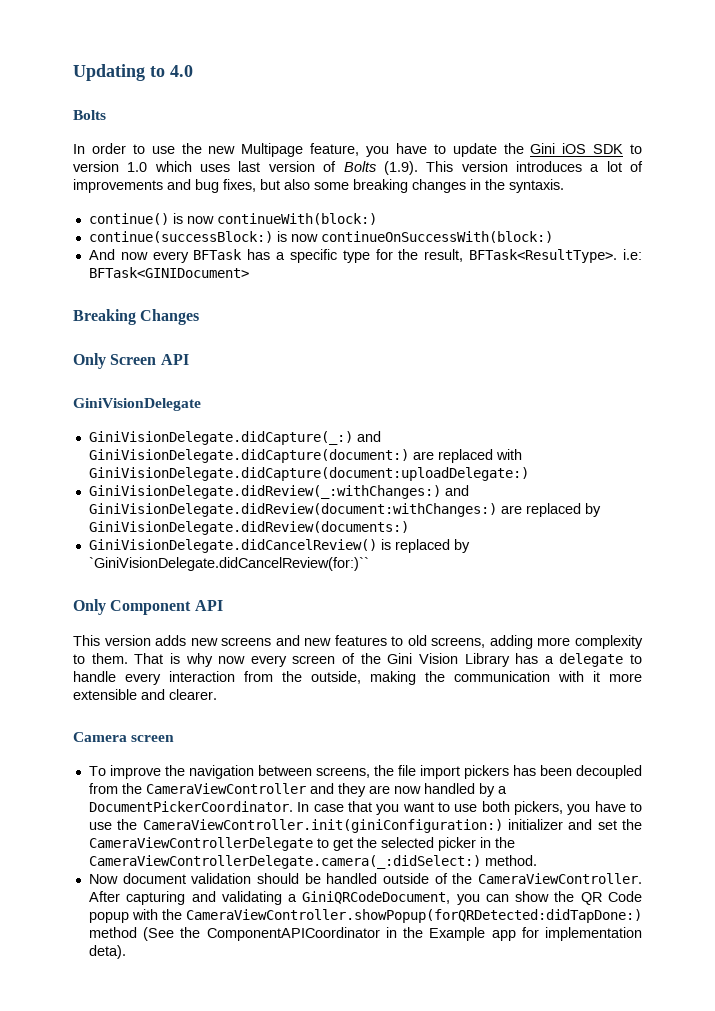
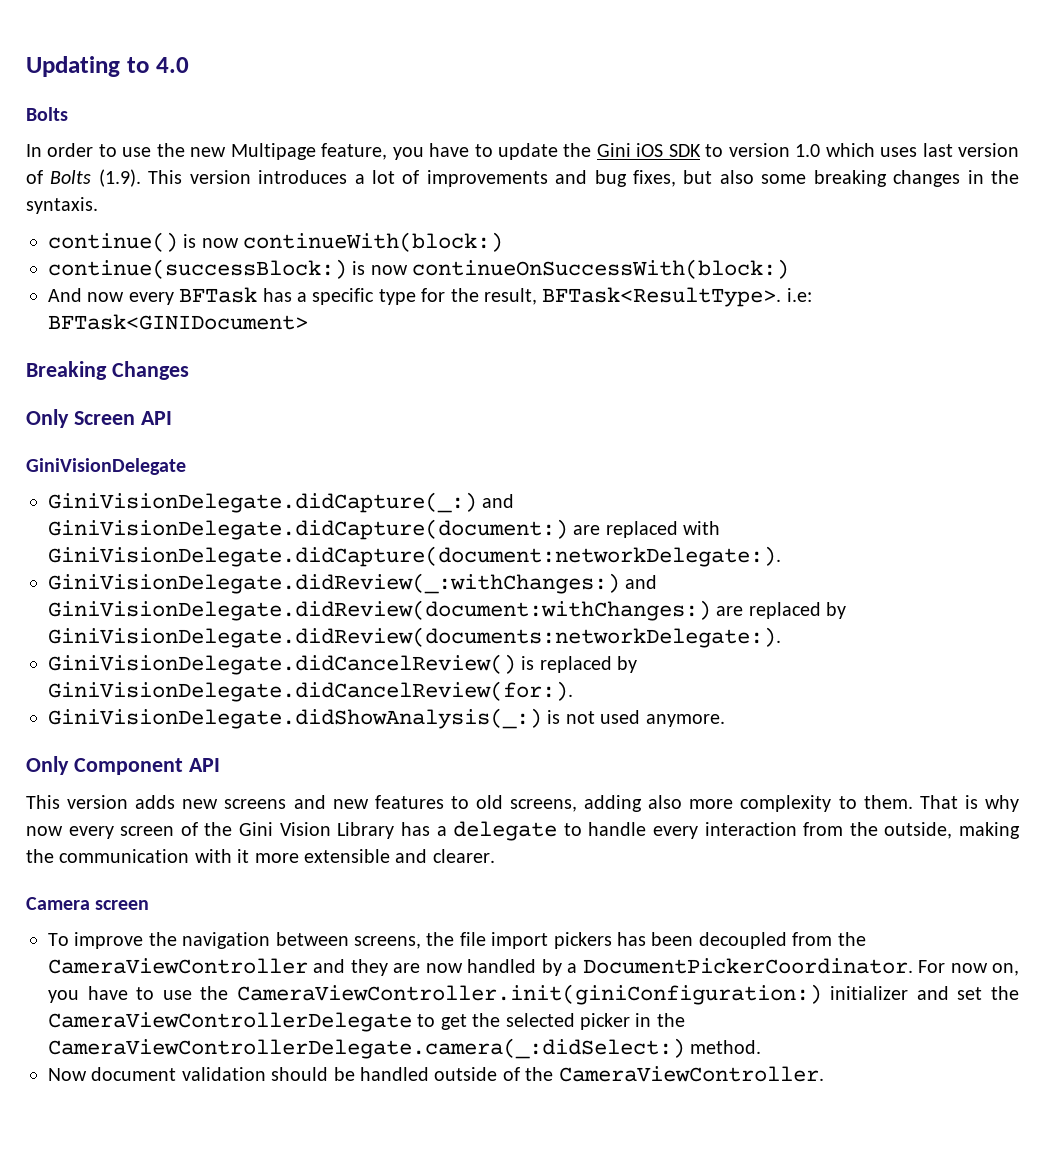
- GiniVisionDelegate.didCapture(_:) and GiniVisionDelegate.didCapture(document:) are replaced with GiniVisionDelegate.didCapture(document:uploadDelegate:)
+ GiniVisionDelegate.didCapture(_:) and GiniVisionDelegate.didCapture(document:) are replaced with GiniVisionDelegate.didCapture(document:networkDelegate:).
- GiniVisionDelegate.didReview(_:withChanges:) and GiniVisionDelegate.didReview(document:withChanges:) are replaced by GiniVisionDelegate.didReview(documents:)
+ GiniVisionDelegate.didReview(_:withChanges:) and GiniVisionDelegate.didReview(document:withChanges:) are replaced by GiniVisionDelegate.didReview(documents:networkDelegate:).
- GiniVisionDelegate.didCancelReview() is replaced by `GiniVisionDelegate.didCancelReview(for:)``
+ GiniVisionDelegate.didCancelReview() is replaced by GiniVisionDelegate.didCancelReview(for:).
+ GiniVisionDelegate.didShowAnalysis(_:) is not used anymore.
- This version adds new screens and new features to old screens, adding more complexity to them.
+ This version adds new screens and new features to old screens, adding also more complexity to them.
- In case that you want to use both pickers, you have to use the CameraViewController.init(giniConfiguration:) initializer and set the CameraViewControllerDelegate to get the selected picker in the CameraViewControllerDelegate.camera(_:didSelect:) method.
+ For now on, you have to use the CameraViewController.init(giniConfiguration:) initializer and set the CameraViewControllerDelegate to get the selected picker in the CameraViewControllerDelegate.camera(_:didSelect:) method.
- After capturing and validating a GiniQRCodeDocument, you can show the QR Code popup with the CameraViewController.showPopup(forQRDetected:didTapDone:) method (See the ComponentAPICoordinator in the Example app for implementation deta).

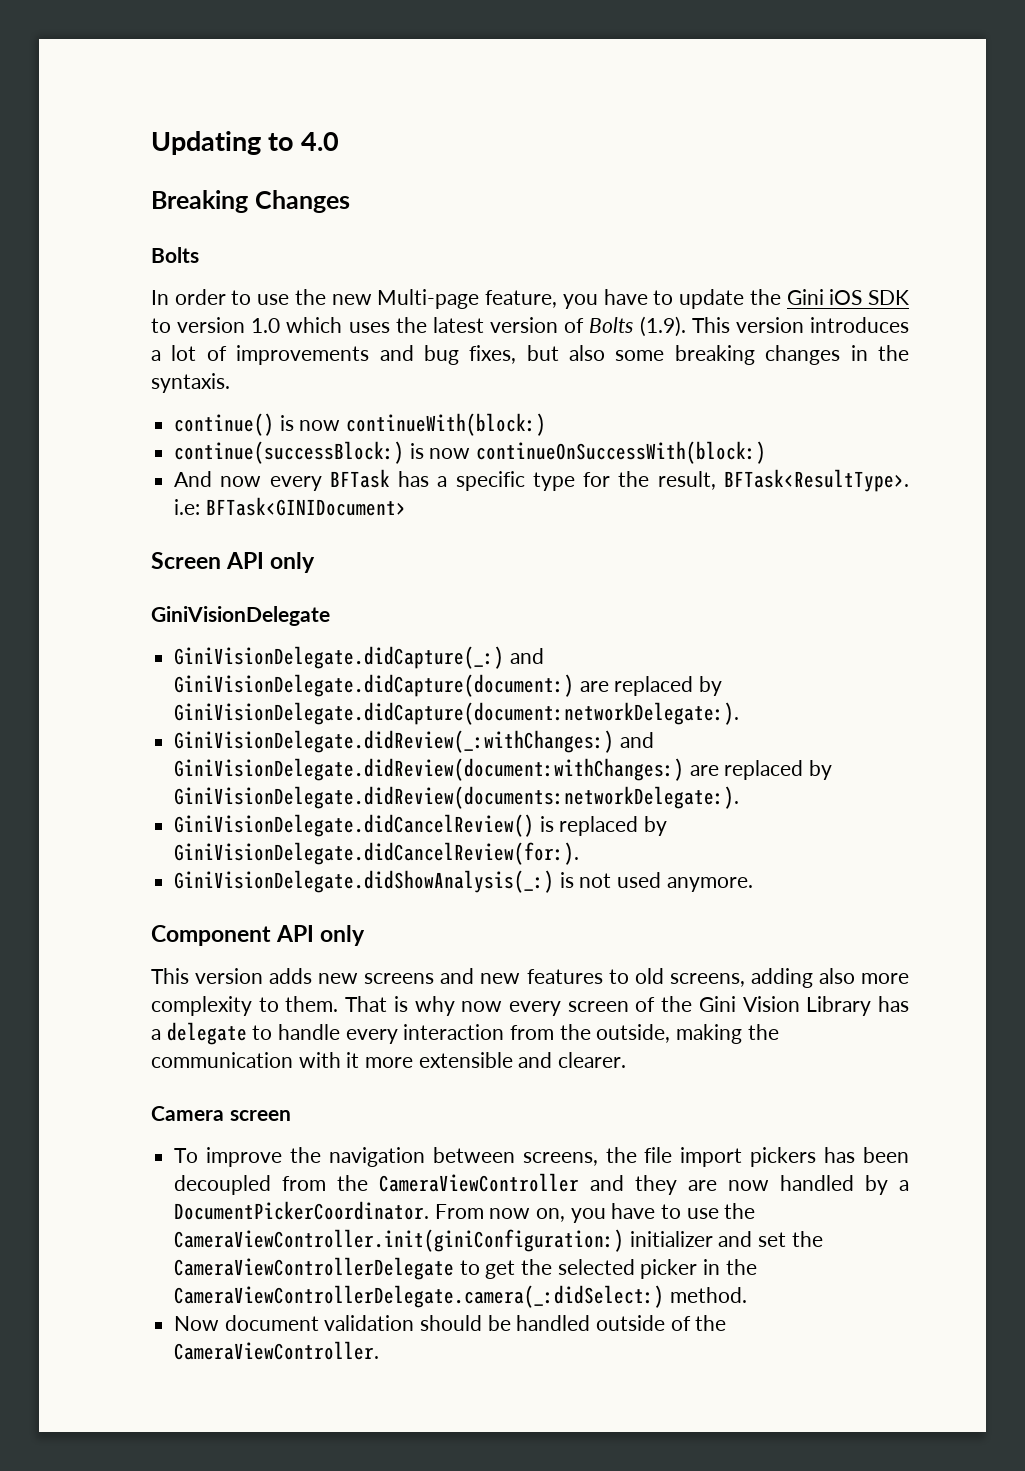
+ Breaking Changes
- In order to use the new Multipage feature, you have to update the Gini iOS SDK to version 1.0 which uses last version of Bolts (1.9). This version introduces a lot of improvements and bug fixes, but also some breaking changes in the syntaxis.
+ In order to use the new Multi-page feature, you have to update the Gini iOS SDK to version 1.0 which uses the latest version of Bolts (1.9). This version introduces a lot of improvements and bug fixes, but also some breaking changes in the syntaxis.
- Breaking Changes
- Only Screen API
+ Screen API only
- GiniVisionDelegate.didCapture(_:) and GiniVisionDelegate.didCapture(document:) are replaced with GiniVisionDelegate.didCapture(document:networkDelegate:).
+ GiniVisionDelegate.didCapture(_:) and GiniVisionDelegate.didCapture(document:) are replaced by GiniVisionDelegate.didCapture(document:networkDelegate:).
- Only Component API
+ Component API only
- For now on, you have to use the CameraViewController.init(giniConfiguration:) initializer and set the CameraViewControllerDelegate to get the selected picker in the CameraViewControllerDelegate.camera(_:didSelect:) method.
+ From now on, you have to use the CameraViewController.init(giniConfiguration:) initializer and set the CameraViewControllerDelegate to get the selected picker in the CameraViewControllerDelegate.camera(_:didSelect:) method.

